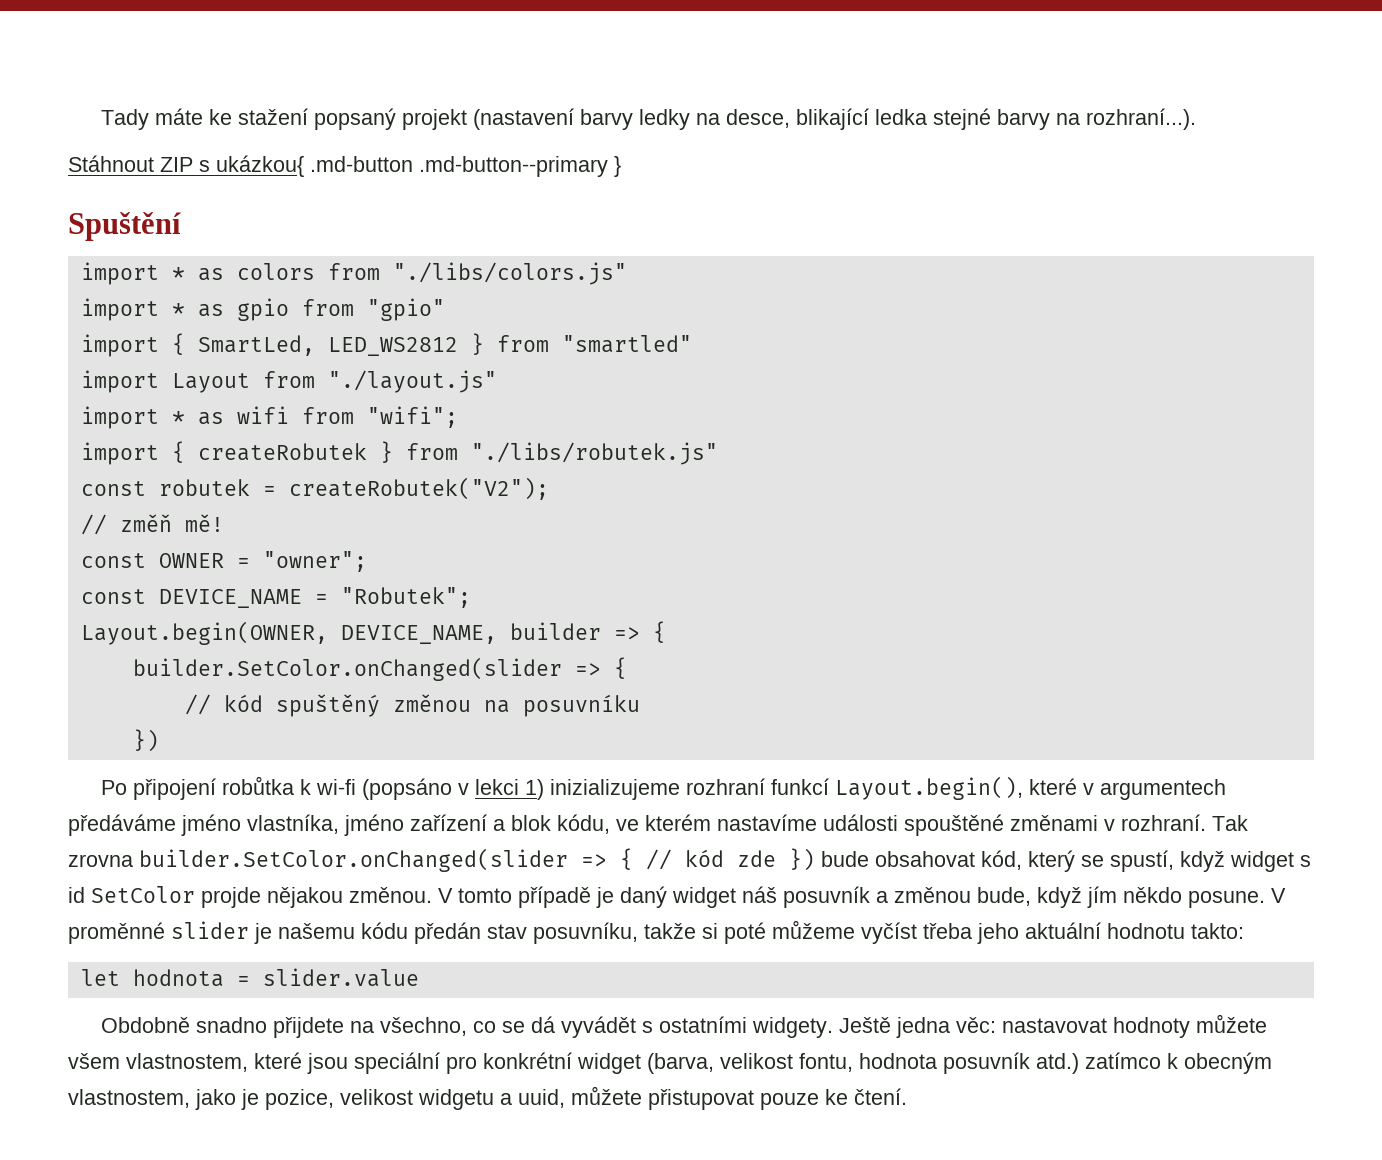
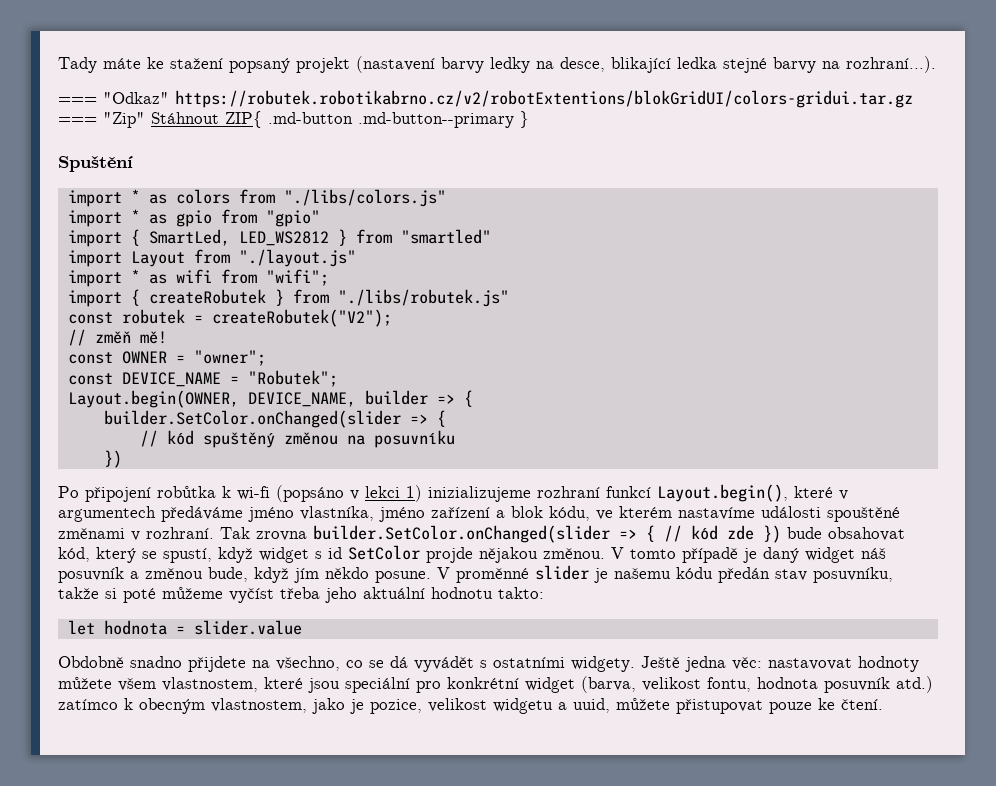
- Stáhnout ZIP s ukázkou{ .md-button .md-button--primary }
+ === "Odkaz" https://robutek.robotikabrno.cz/v2/robotExtentions/blokGridUI/colors-gridui.tar.gz === "Zip" Stáhnout ZIP{ .md-button .md-button--primary }

